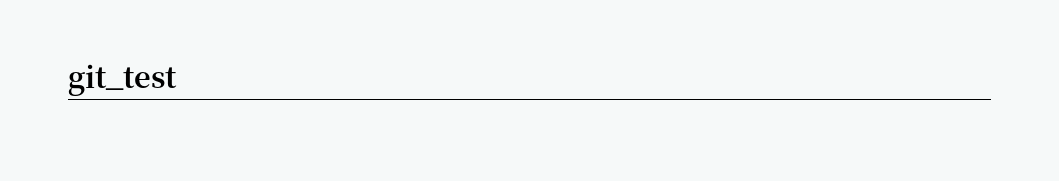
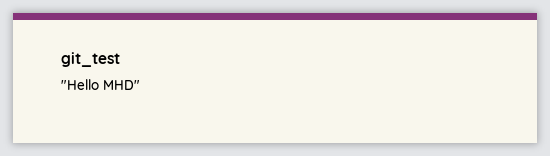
+ "Hello MHD"

